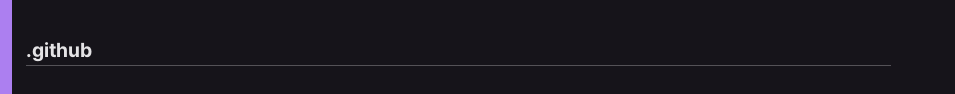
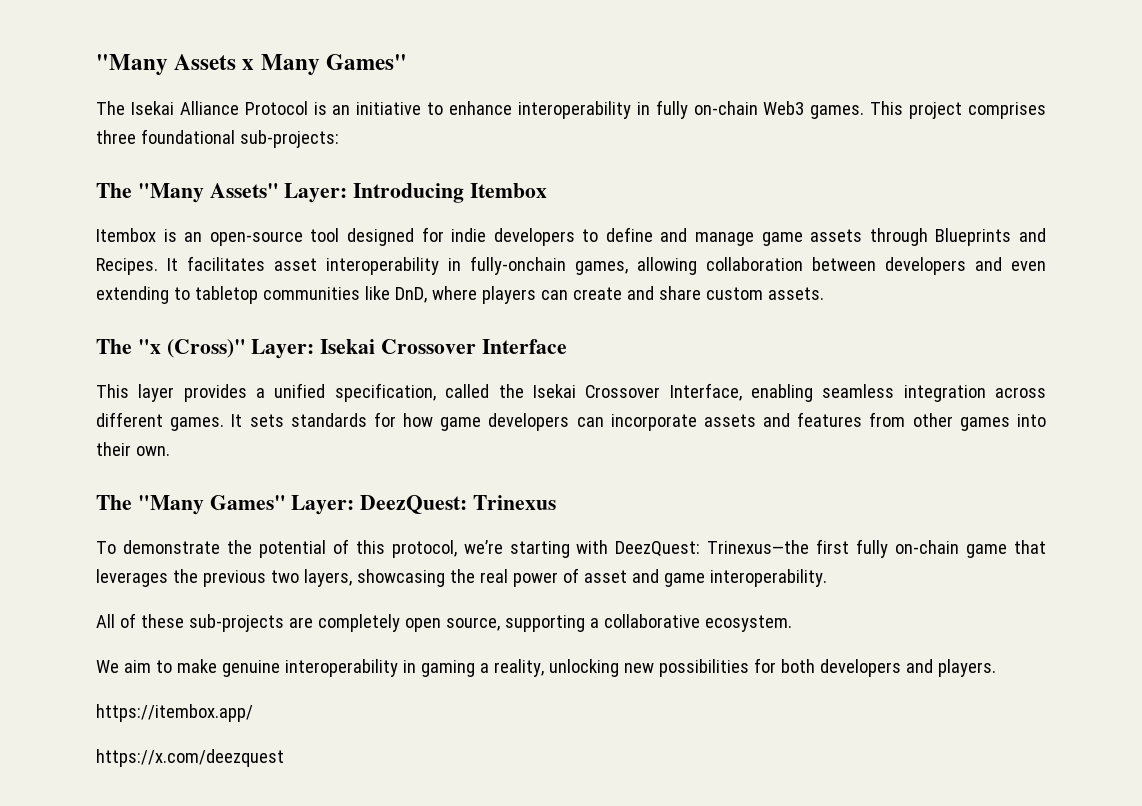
- .github
+ "Many Assets x Many Games"
+ The Isekai Alliance Protocol is an initiative to enhance interoperability in fully on-chain Web3 games. This project comprises three foundational sub-projects:
+ The "Many Assets" Layer: Introducing Itembox
+ Itembox is an open-source tool designed for indie developers to define and manage game assets through Blueprints and Recipes. It facilitates asset interoperability in fully-onchain games, allowing collaboration between developers and even extending to tabletop communities like DnD, where players can create and share custom assets.
+ The "x (Cross)" Layer: Isekai Crossover Interface
+ This layer provides a unified specification, called the Isekai Crossover Interface, enabling seamless integration across different games. It sets standards for how game developers can incorporate assets and features from other games into their own.
+ The "Many Games" Layer: DeezQuest: Trinexus
+ To demonstrate the potential of this protocol, we’re starting with DeezQuest: Trinexus—the first fully on-chain game that leverages the previous two layers, showcasing the real power of asset and game interoperability.
+ All of these sub-projects are completely open source, supporting a collaborative ecosystem.
+ We aim to make genuine interoperability in gaming a reality, unlocking new possibilities for both developers and players.
+ https://itembox.app/
+ https://x.com/deezquest

